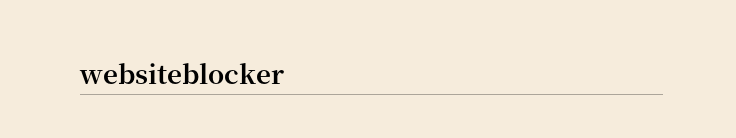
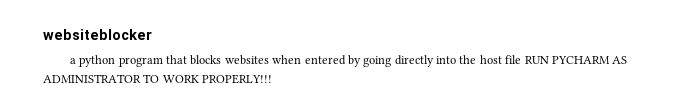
+ a python program that blocks websites when entered by going directly into the host file RUN PYCHARM AS ADMINISTRATOR TO WORK PROPERLY!!!

